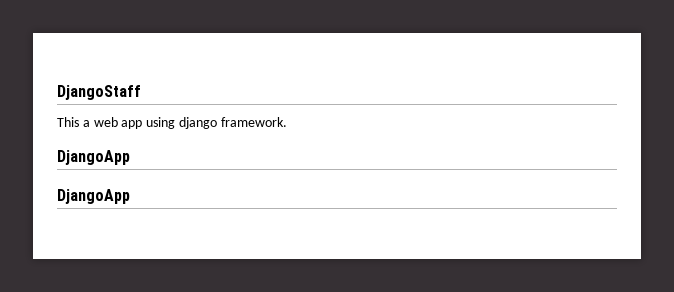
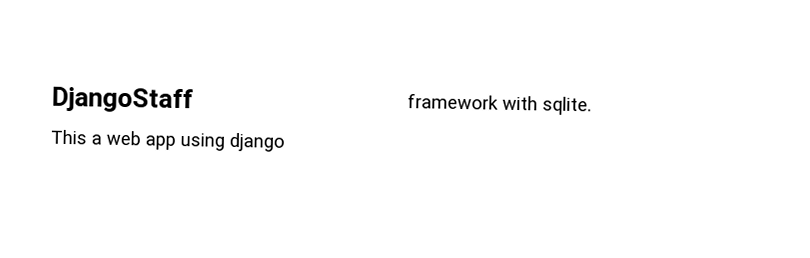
- This a web app using django framework.
- DjangoApp
- DjangoApp
+ This a web app using django framework with sqlite.

